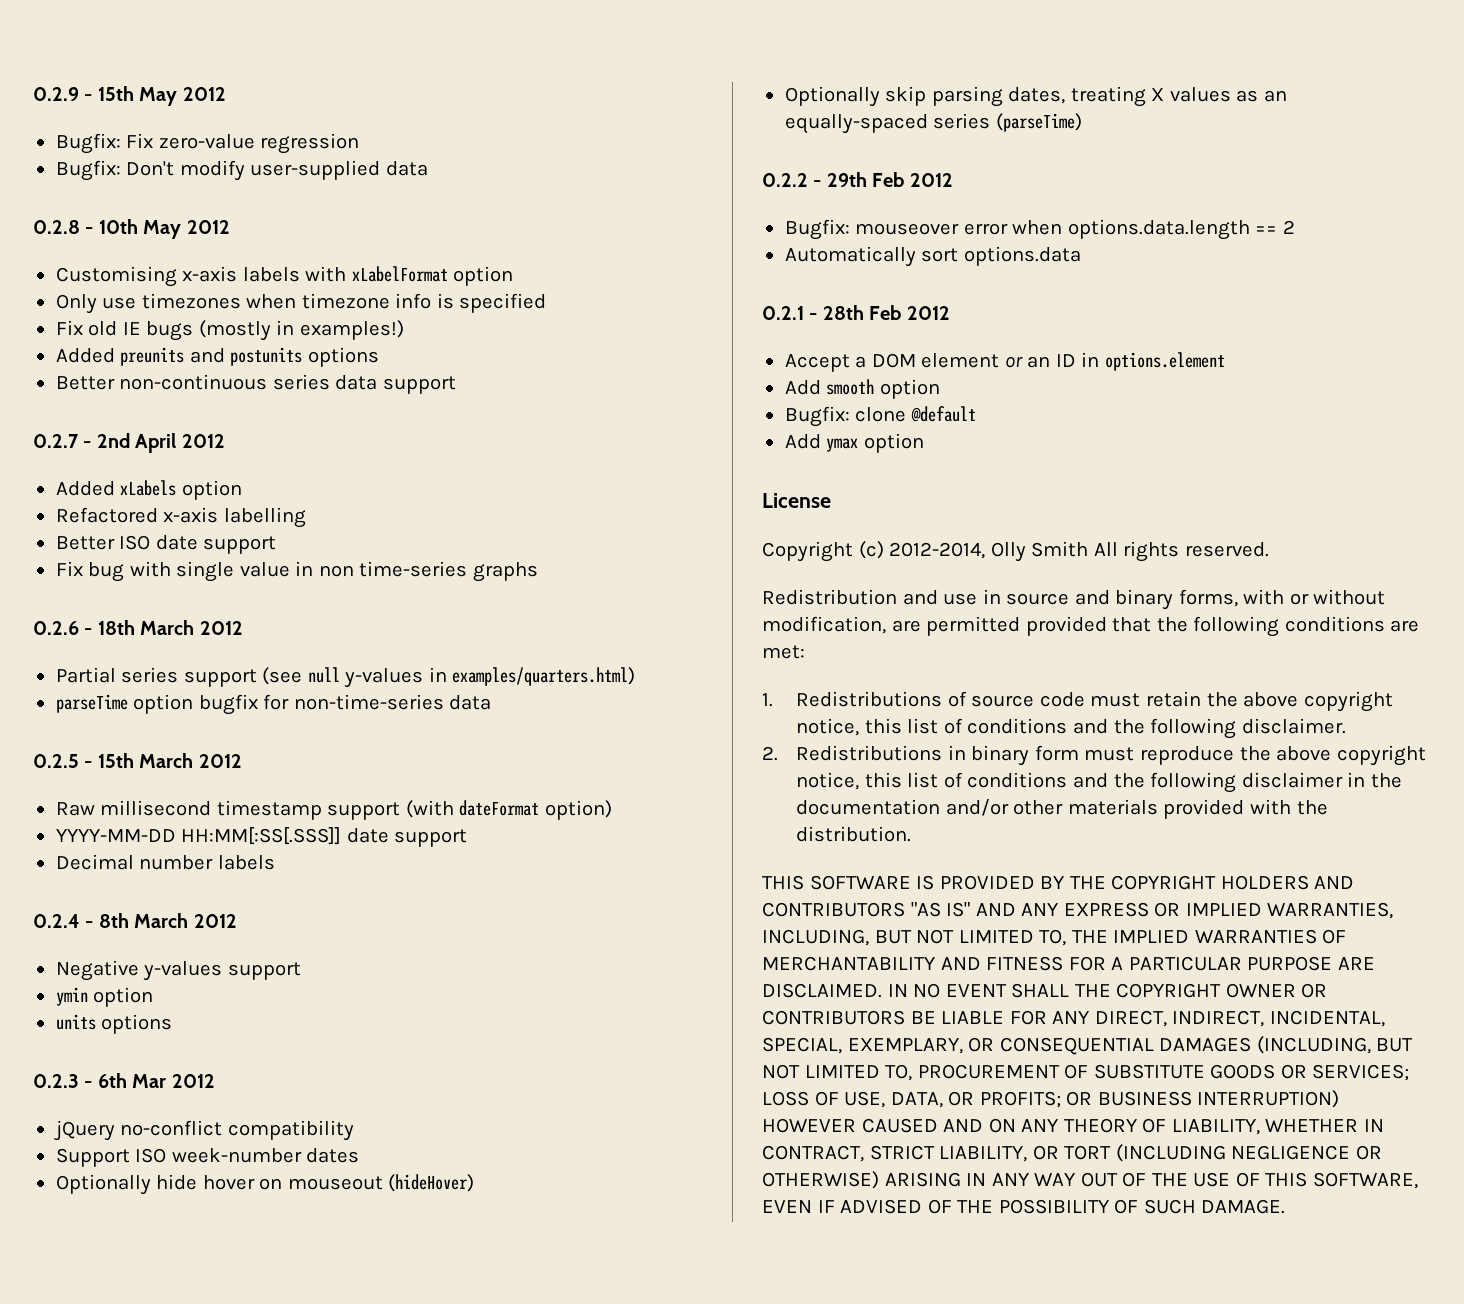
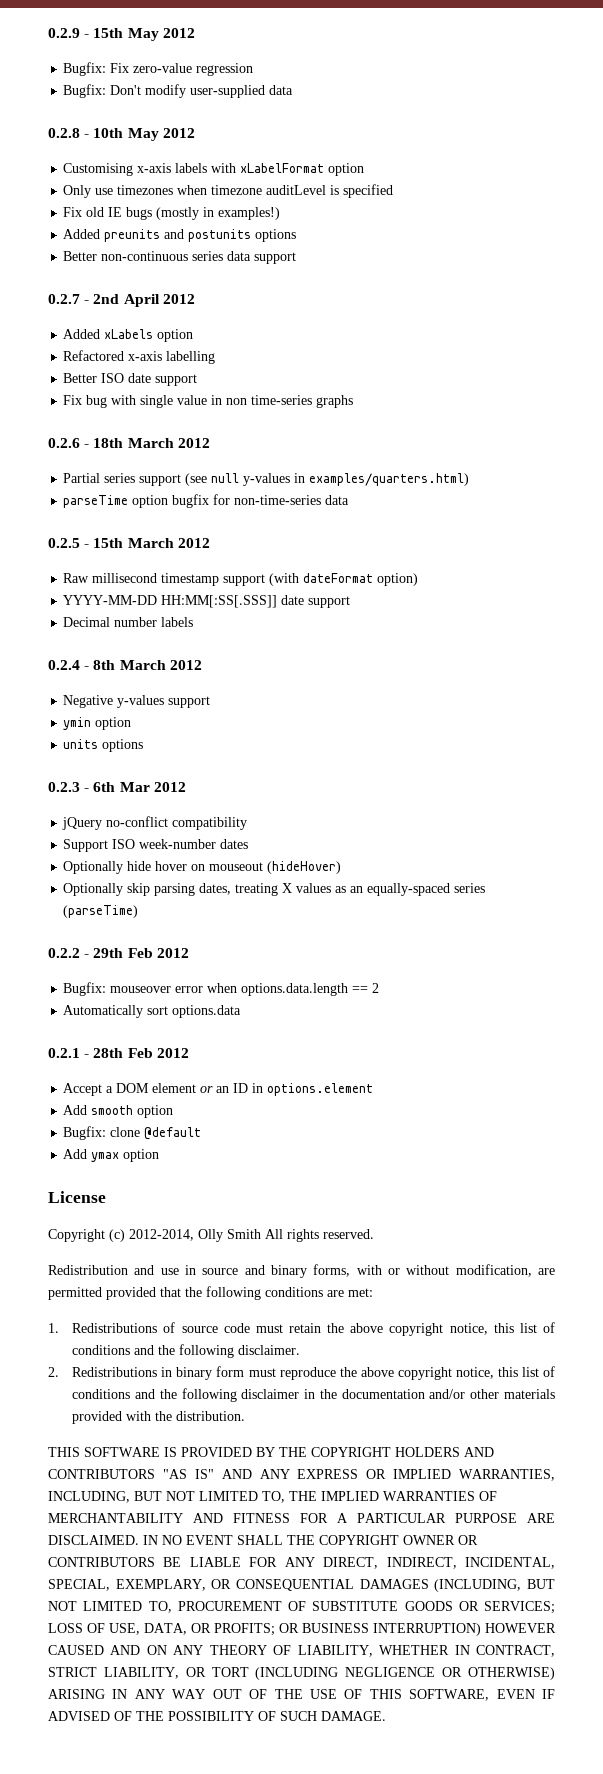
- Only use timezones when timezone info is specified
+ Only use timezones when timezone auditLevel is specified

